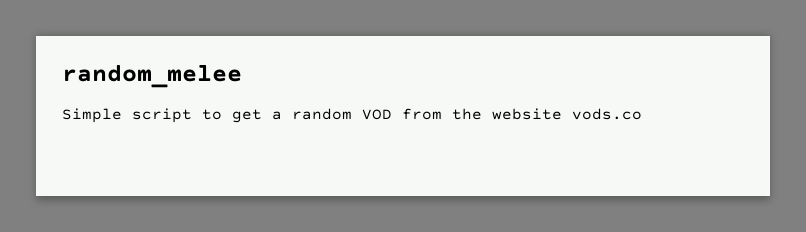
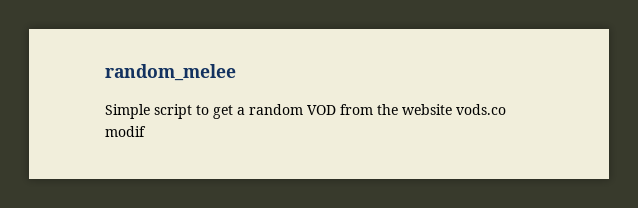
- Simple script to get a random VOD from the website vods.co
+ Simple script to get a random VOD from the website vods.co modif

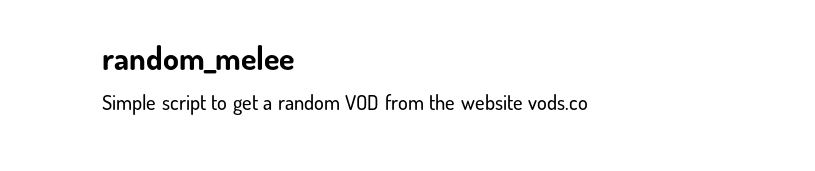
- Simple script to get a random VOD from the website vods.co modif
+ Simple script to get a random VOD from the website vods.co

